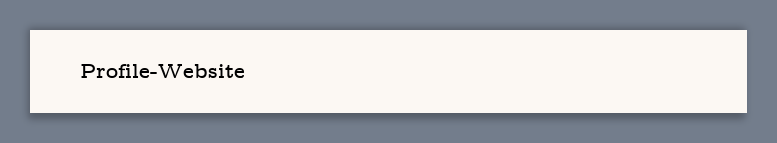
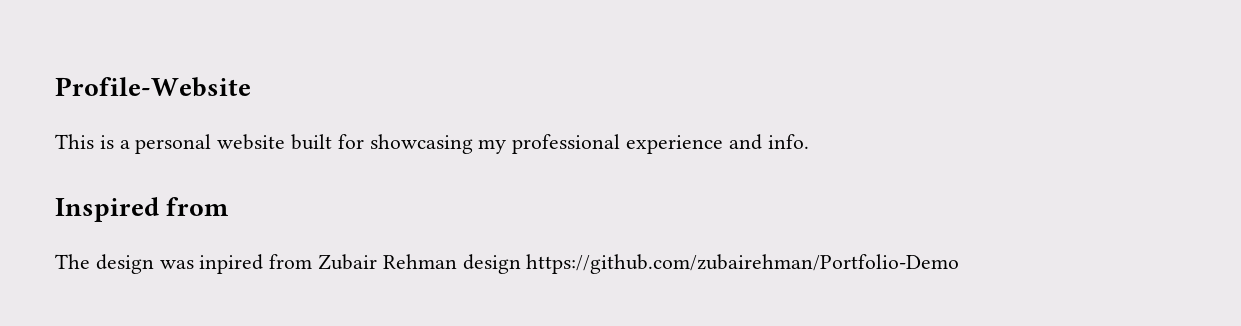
+ This is a personal website built for showcasing my professional experience and info.
+ Inspired from
+ The design was inpired from Zubair Rehman design https://github.com/zubairehman/Portfolio-Demo

